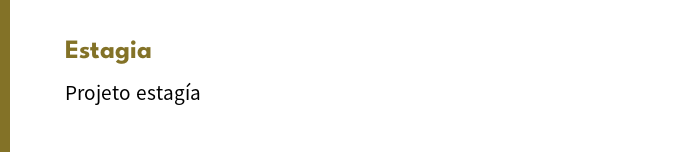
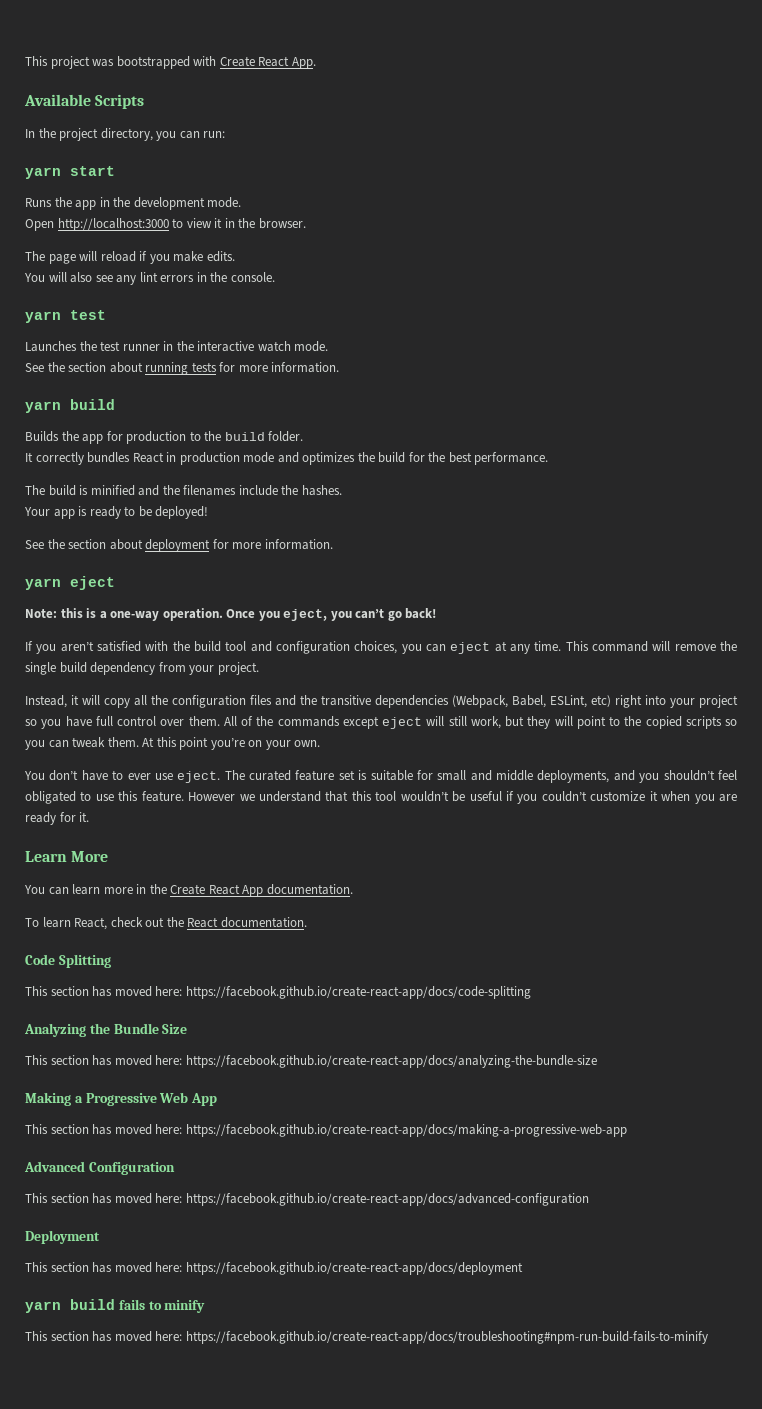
- Estagia
- Projeto estagía
+ This project was bootstrapped with Create React App.
+ Available Scripts
+ In the project directory, you can run:
+ yarn start
+ Runs the app in the development mode.
+ Open http://localhost:3000 to view it in the browser.
+ The page will reload if you make edits.
+ You will also see any lint errors in the console.
+ yarn test
+ Launches the test runner in the interactive watch mode.
+ See the section about running tests for more information.
+ yarn build
+ Builds the app for production to the build folder.
+ It correctly bundles React in production mode and optimizes the build for the best performance.
+ The build is minified and the filenames include the hashes.
+ Your app is ready to be deployed!
+ See the section about deployment for more information.
+ yarn eject
+ Note: this is a one-way operation. Once you eject, you can’t go back!
+ If you aren’t satisfied with the build tool and configuration choices, you can eject at any time. This command will remove the single build dependency from your project.
+ Instead, it will copy all the configuration files and the transitive dependencies (Webpack, Babel, ESLint, etc) right into your project so you have full control over them. All of the commands except eject will still work, but they will point to the copied scripts so you can tweak them. At this point you’re on your own.
+ You don’t have to ever use eject. The curated feature set is suitable for small and middle deployments, and you shouldn’t feel obligated to use this feature. However we understand that this tool wouldn’t be useful if you couldn’t customize it when you are ready for it.
+ Learn More
+ You can learn more in the Create React App documentation.
+ To learn React, check out the React documentation.
+ Code Splitting
+ This section has moved here: https://facebook.github.io/create-react-app/docs/code-splitting
+ Analyzing the Bundle Size
+ This section has moved here: https://facebook.github.io/create-react-app/docs/analyzing-the-bundle-size
+ Making a Progressive Web App
+ This section has moved here: https://facebook.github.io/create-react-app/docs/making-a-progressive-web-app
+ Advanced Configuration
+ This section has moved here: https://facebook.github.io/create-react-app/docs/advanced-configuration
+ Deployment
+ This section has moved here: https://facebook.github.io/create-react-app/docs/deployment
+ yarn build fails to minify
+ This section has moved here: https://facebook.github.io/create-react-app/docs/troubleshooting#npm-run-build-fails-to-minify

